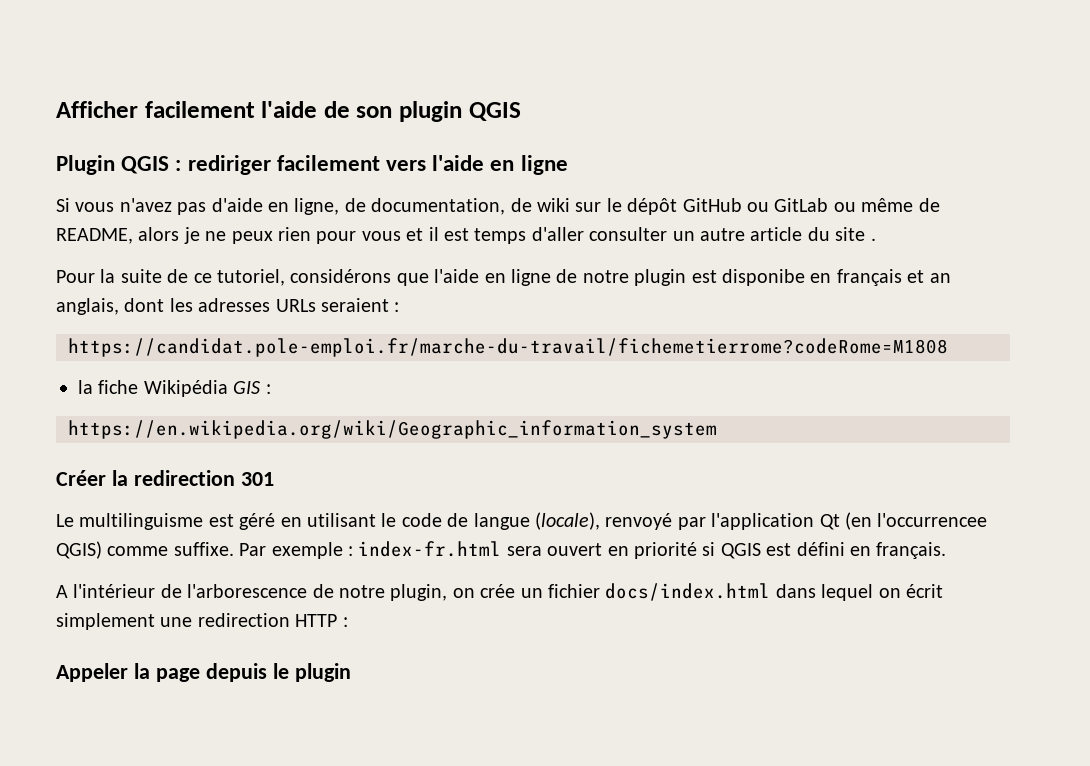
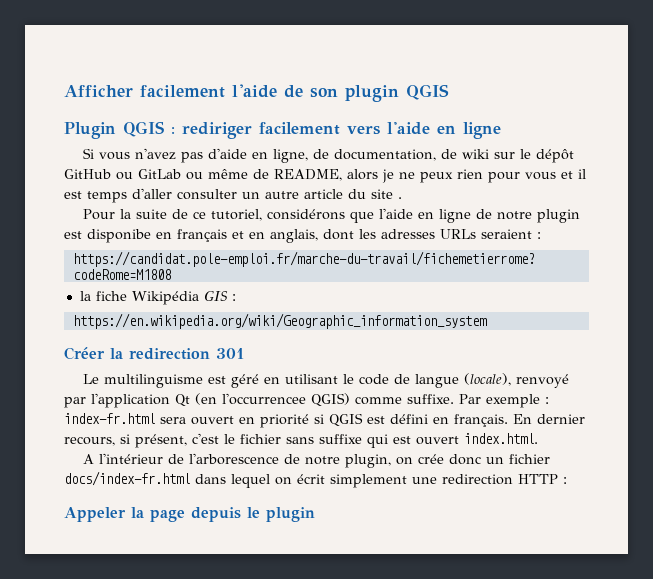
- Pour la suite de ce tutoriel, considérons que l'aide en ligne de notre plugin est disponibe en français et an anglais, dont les adresses URLs seraient :
+ Pour la suite de ce tutoriel, considérons que l'aide en ligne de notre plugin est disponibe en français et en anglais, dont les adresses URLs seraient :
+ En dernier recours, si présent, c'est le fichier sans suffixe qui est ouvert index.html.
- A l'intérieur de l'arborescence de notre plugin, on crée un fichier docs/index.html dans lequel on écrit simplement une redirection HTTP :
+ A l'intérieur de l'arborescence de notre plugin, on crée donc un fichier docs/index-fr.html dans lequel on écrit simplement une redirection HTTP :

